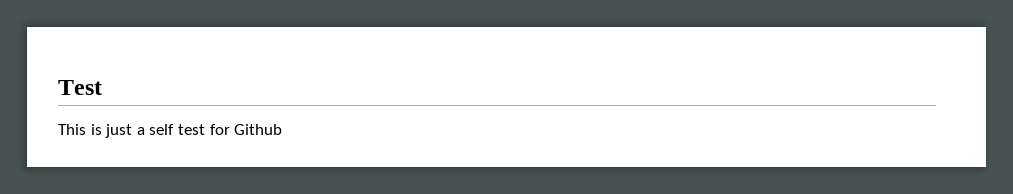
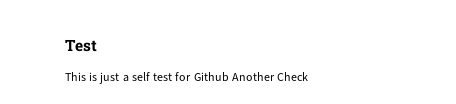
- This is just a self test for Github
+ This is just a self test for Github Another Check

